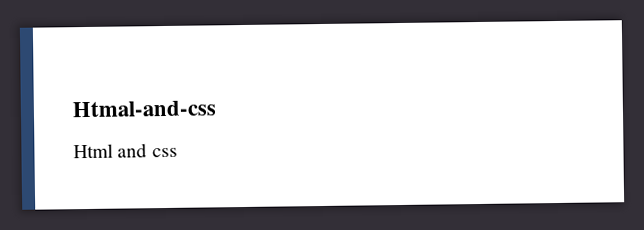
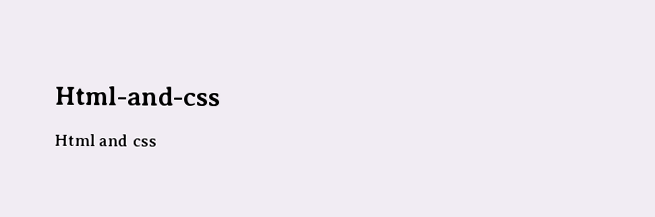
- Htmal-and-css
+ Html-and-css

